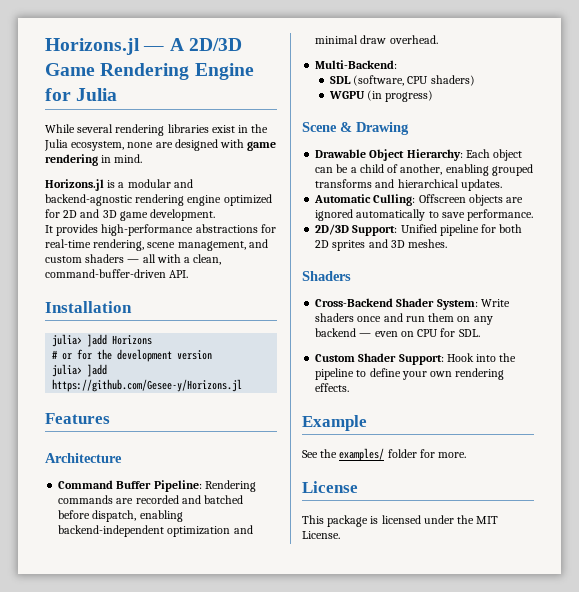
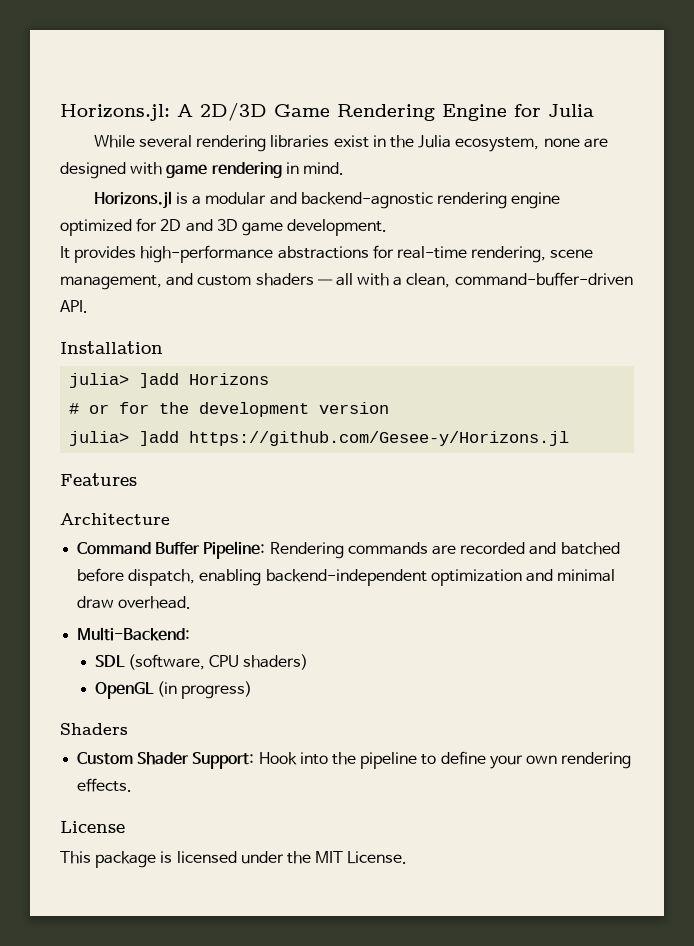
- Horizons.jl — A 2D/3D Game Rendering Engine for Julia
+ Horizons.jl: A 2D/3D Game Rendering Engine for Julia
- WGPU (in progress)
+ OpenGL (in progress)
- Scene & Drawing
- Drawable Object Hierarchy: Each object can be a child of another, enabling grouped transforms and hierarchical updates.
- Automatic Culling: Offscreen objects are ignored automatically to save performance.
- 2D/3D Support: Unified pipeline for both 2D sprites and 3D meshes.
  Shaders
- Cross-Backend Shader System: Write shaders once and run them on any backend — even on CPU for SDL.
- Example
- See the examples/ folder for more.

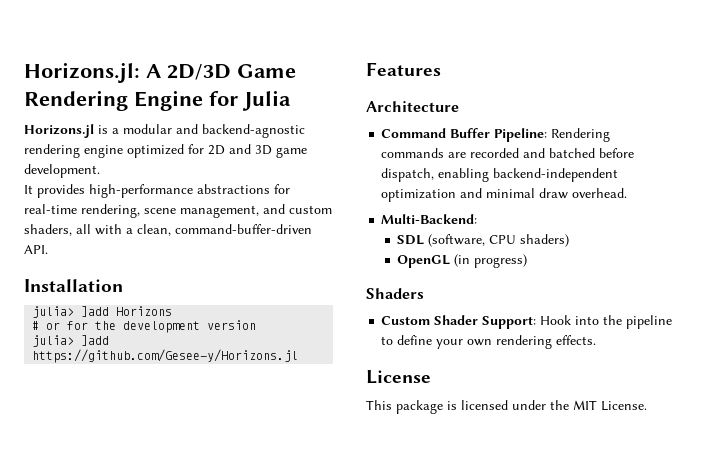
- While several rendering libraries exist in the Julia ecosystem, none are designed with game rendering in mind.
- It provides high-performance abstractions for real-time rendering, scene management, and custom shaders — all with a clean, command-buffer-driven API.
+ It provides high-performance abstractions for real-time rendering, scene management, and custom shaders, all with a clean, command-buffer-driven API.

